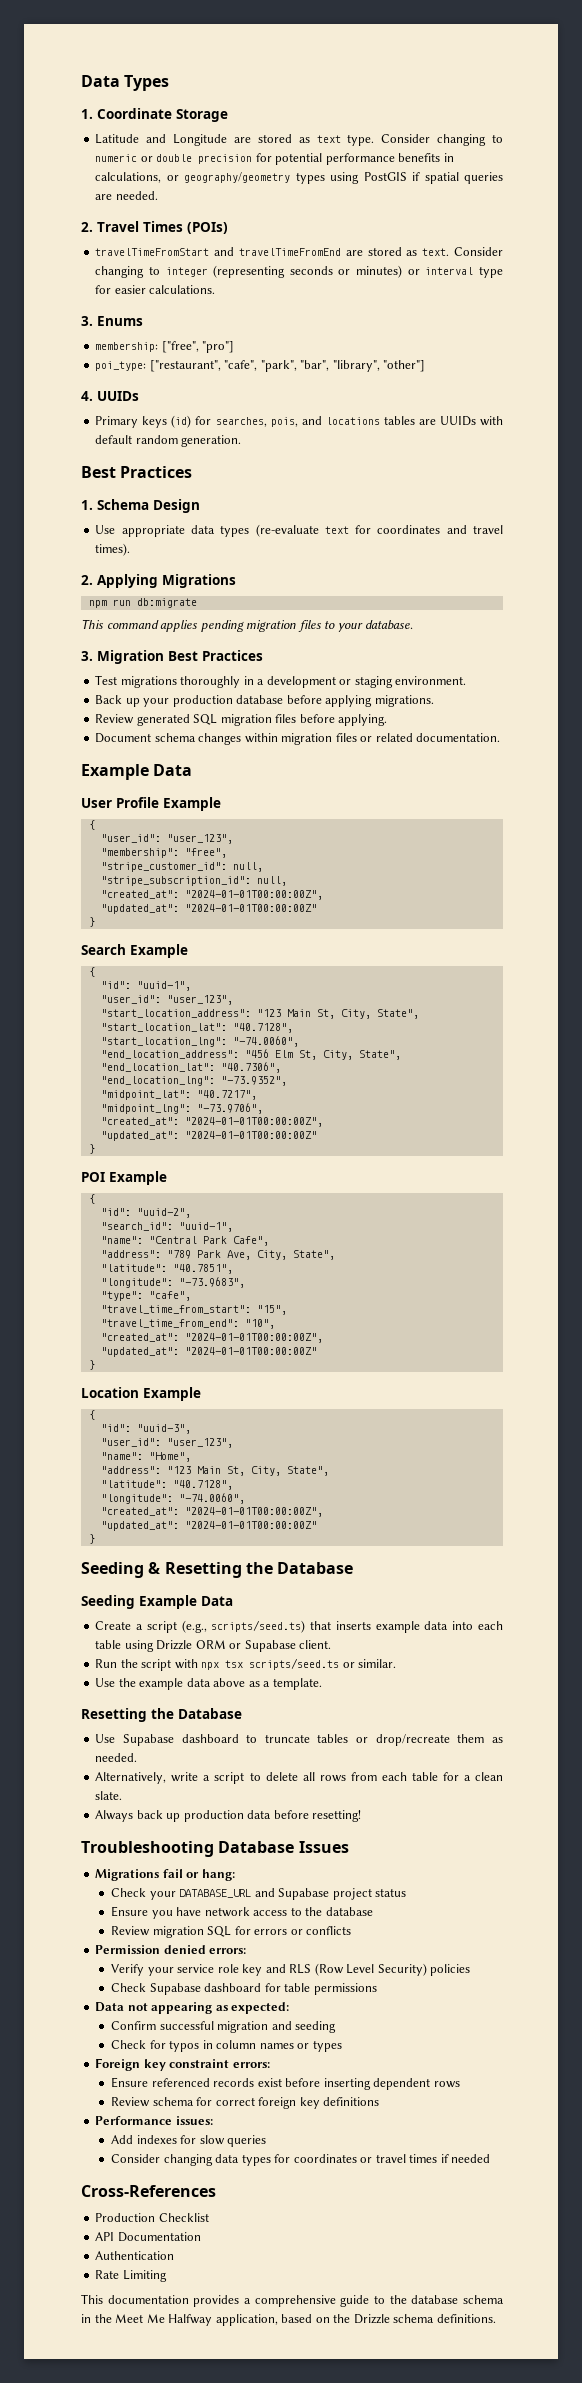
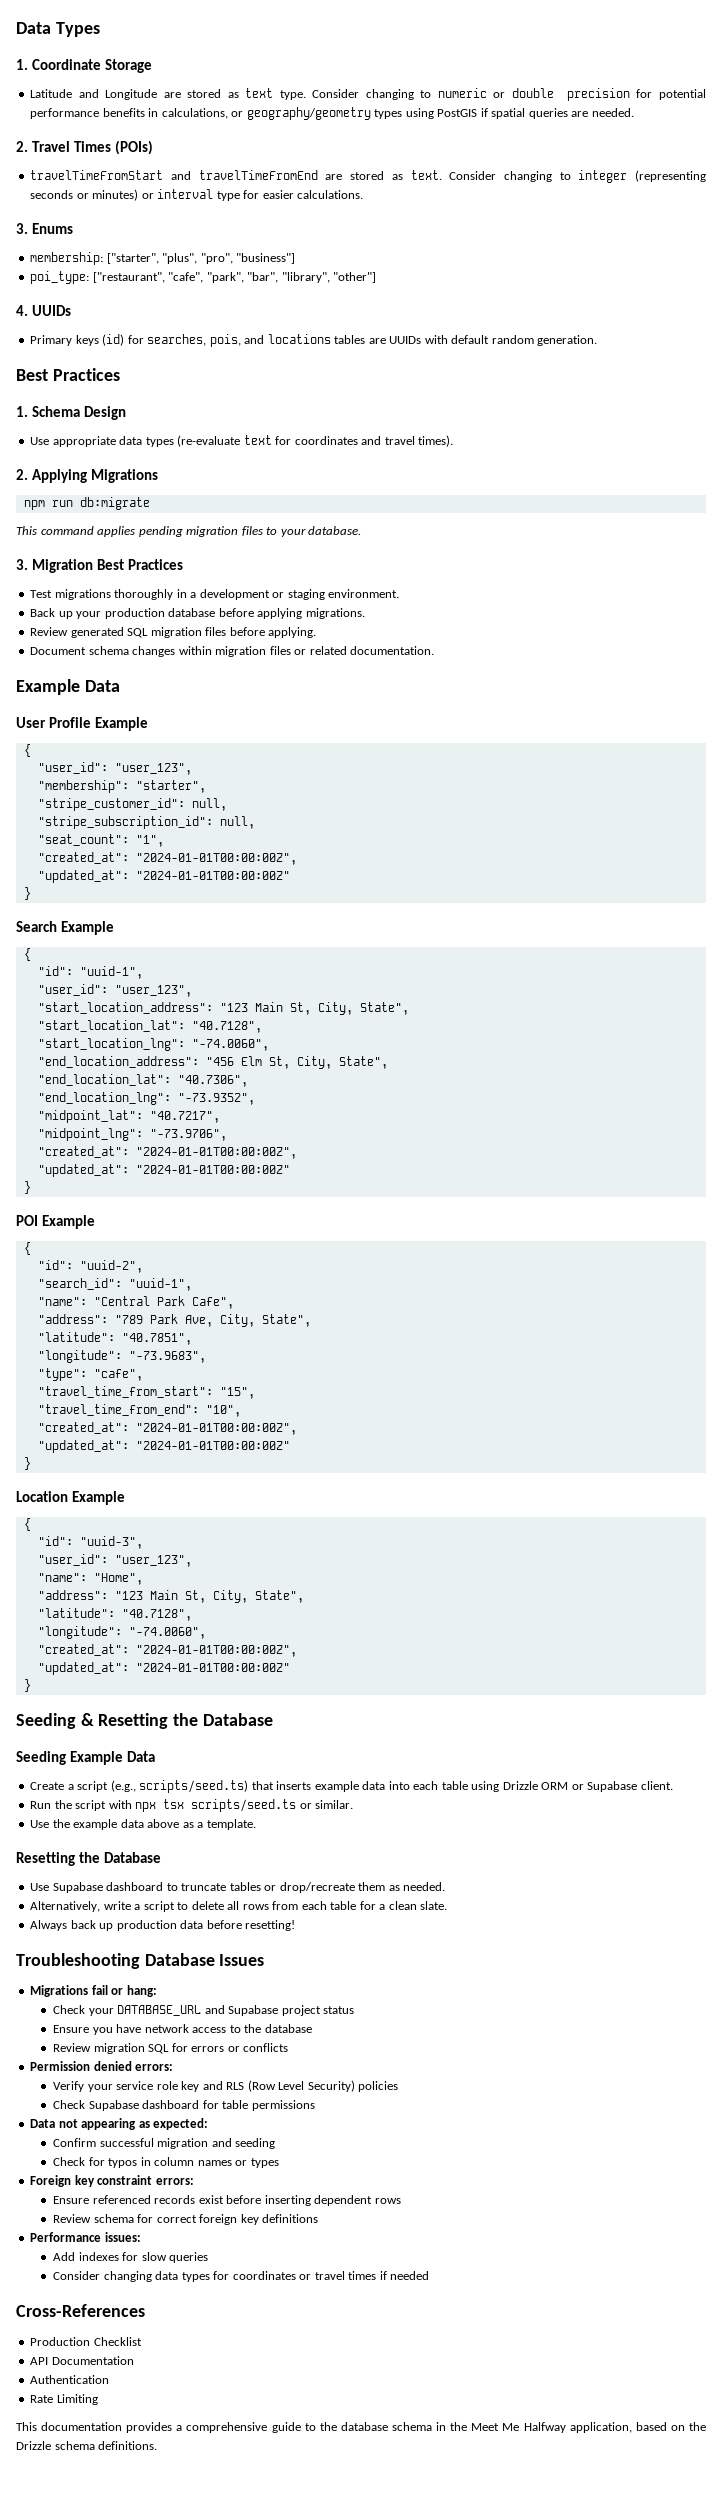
- membership: ["free", "pro"]
+ membership: ["starter", "plus", "pro", "business"]
- "membership": "free",
+ "membership": "starter",
+ "seat_count": "1",

